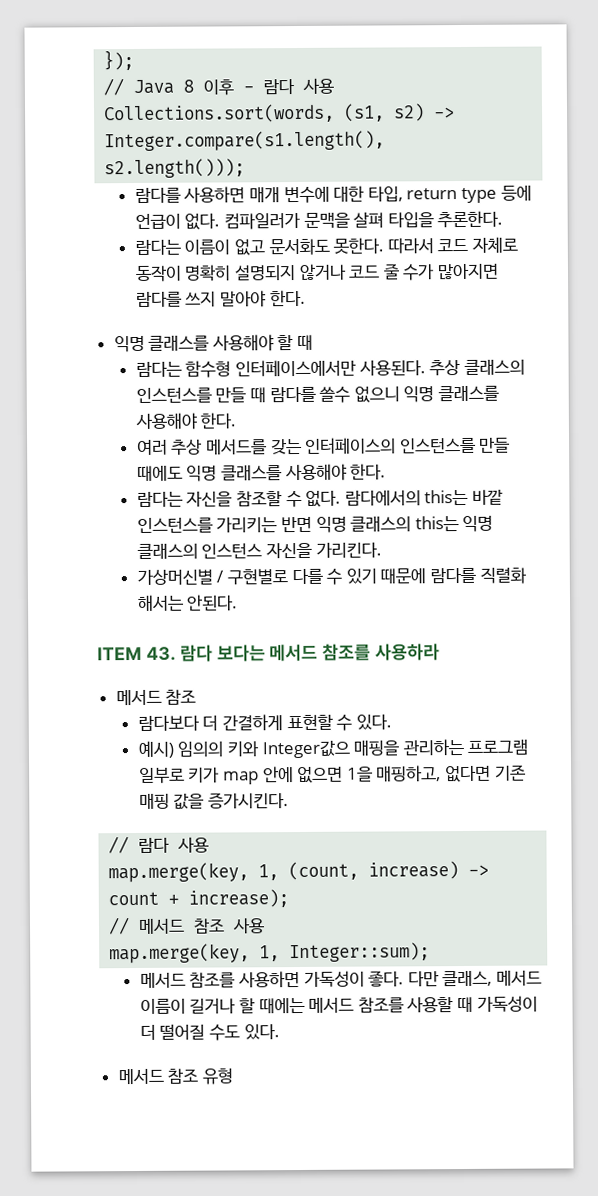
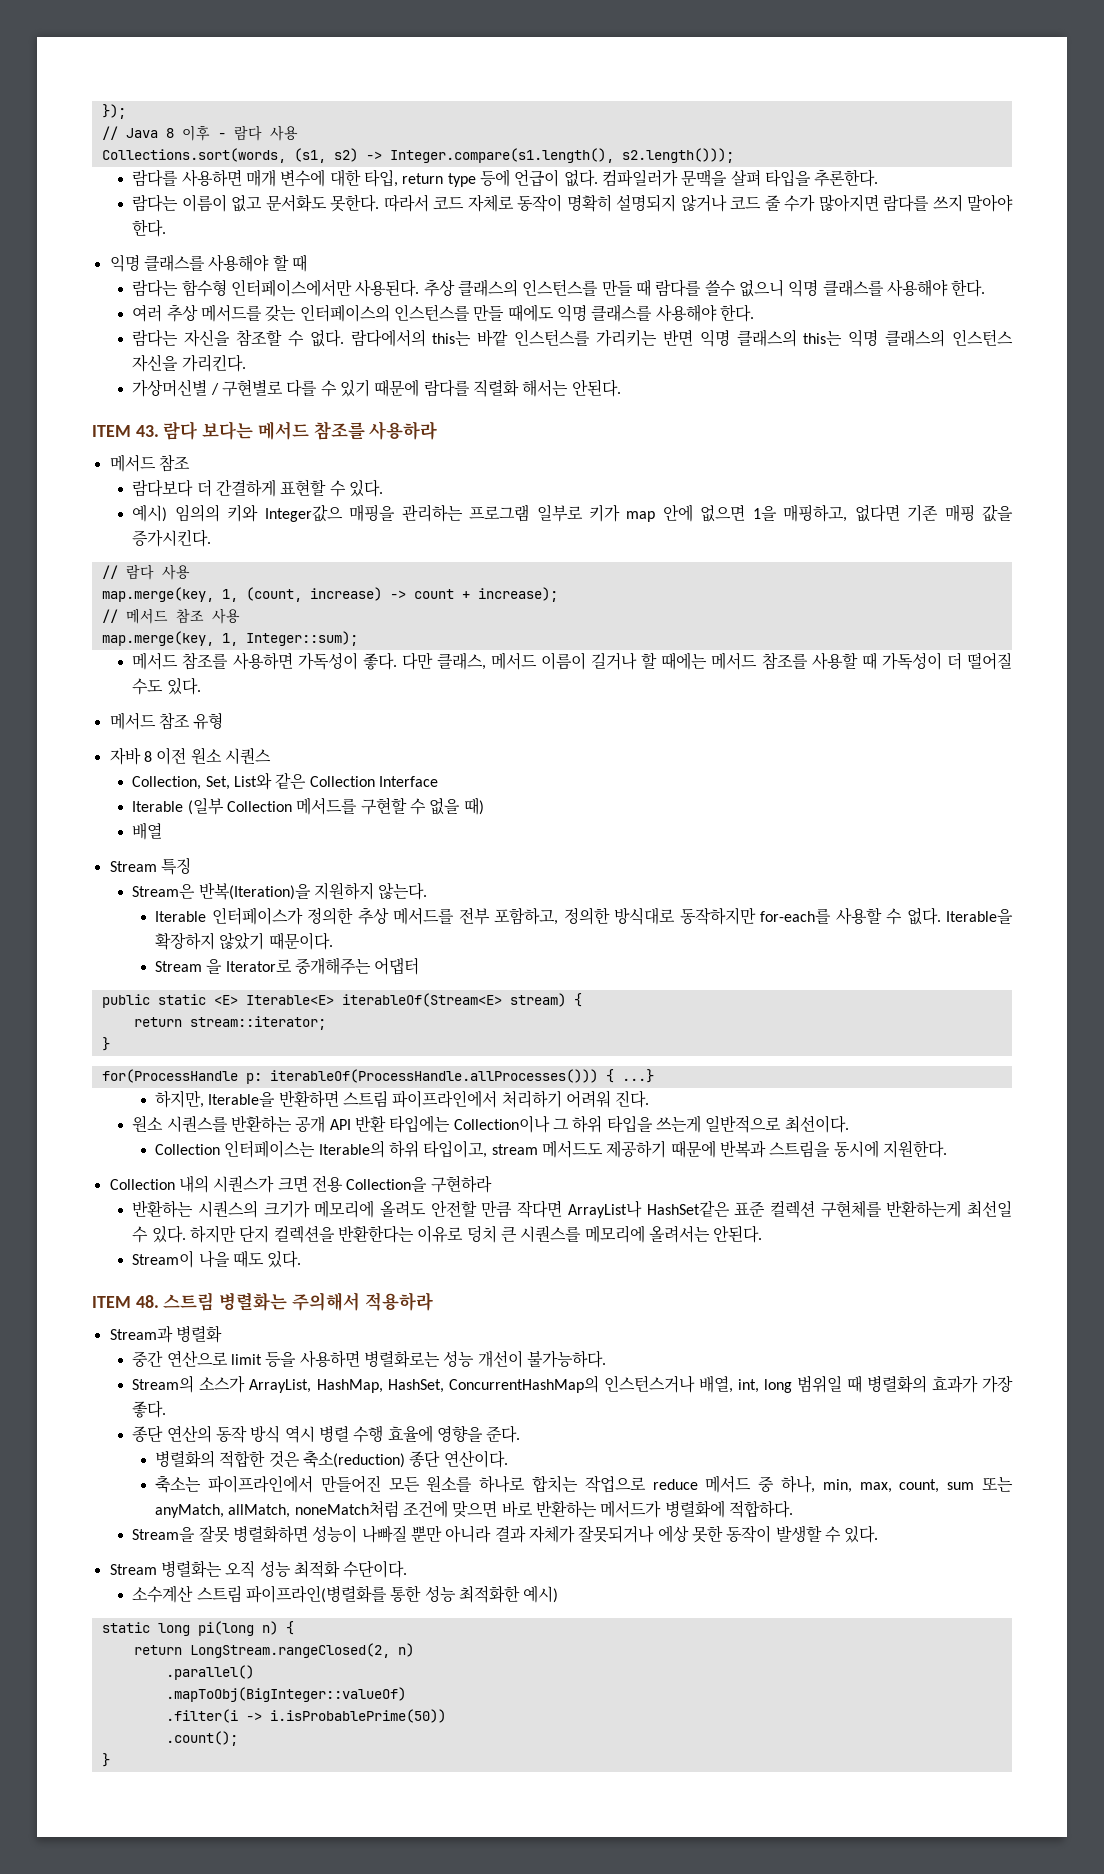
+ 자바 8 이전 원소 시퀀스
+ Collection, Set, List와 같은 Collection Interface
+ Iterable (일부 Collection 메서드를 구현할 수 없을 때)
+ 배열
+ Stream 특징
+ Stream은 반복(Iteration)을 지원하지 않는다.
+ Iterable 인터페이스가 정의한 추상 메서드를 전부 포함하고, 정의한 방식대로 동작하지만 for-each를 사용할 수 없다. Iterable을 확장하지 않았기 때문이다.
+ Stream 을 Iterator로 중개해주는 어댑터
+ public static <E> Iterable<E> iterableOf(Stream<E> stream) {
+ return stream::iterator;
+ }
+ for(ProcessHandle p: iterableOf(ProcessHandle.allProcesses())) { ...}
+ 하지만, Iterable을 반환하면 스트림 파이프라인에서 처리하기 어려워 진다.
+ 원소 시퀀스를 반환하는 공개 API 반환 타입에는 Collection이나 그 하위 타입을 쓰는게 일반적으로 최선이다.
+ Collection 인터페이스는 Iterable의 하위 타입이고, stream 메서드도 제공하기 때문에 반복과 스트림을 동시에 지원한다.
+ Collection 내의 시퀀스가 크면 전용 Collection을 구현하라
+ 반환하는 시퀀스의 크기가 메모리에 올려도 안전할 만큼 작다면 ArrayList나 HashSet같은 표준 컬렉션 구현체를 반환하는게 최선일 수 있다. 하지만 단지 컬렉션을 반환한다는 이유로 덩치 큰 시퀀스를 메모리에 올려서는 안된다.
+ Stream이 나을 때도 있다.
+ ITEM 48. 스트림 병렬화는 주의해서 적용하라
+ Stream과 병렬화
+ 중간 연산으로 limit 등을 사용하면 병렬화로는 성능 개선이 불가능하다.
+ Stream의 소스가 ArrayList, HashMap, HashSet, ConcurrentHashMap의 인스턴스거나 배열, int, long 범위일 때 병렬화의 효과가 가장 좋다.
+ 종단 연산의 동작 방식 역시 병렬 수행 효율에 영향을 준다.
+ 병렬화의 적합한 것은 축소(reduction) 종단 연산이다.
+ 축소는 파이프라인에서 만들어진 모든 원소를 하나로 합치는 작업으로 reduce 메서드 중 하나, min, max, count, sum 또는 anyMatch, allMatch, noneMatch처럼 조건에 맞으면 바로 반환하는 메서드가 병렬화에 적합하다.
+ Stream을 잘못 병렬화하면 성능이 나빠질 뿐만 아니라 결과 자체가 잘못되거나 에상 못한 동작이 발생할 수 있다.
+ Stream 병렬화는 오직 성능 최적화 수단이다.
+ 소수계산 스트림 파이프라인(병렬화를 통한 성능 최적화한 예시)
+ static long pi(long n) {
+ return LongStream.rangeClosed(2, n)
+ .parallel()
+ .mapToObj(BigInteger::valueOf)
+ .filter(i -> i.isProbablePrime(50))
+ .count();
+ }

